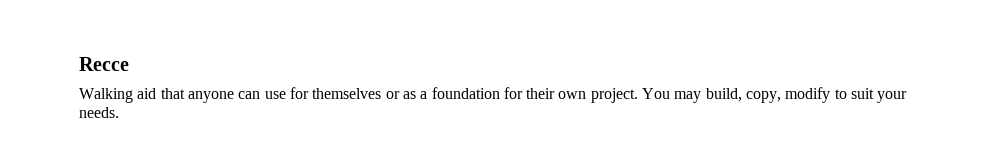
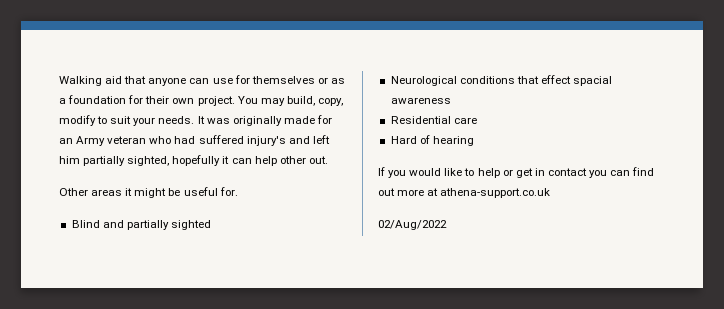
- Recce
+ It was originally made for an Army veteran who had suffered injury's and left him partially sighted, hopefully it can help other out.
+ Other areas it might be useful for.
+ Blind and partially sighted
+ Neurological conditions that effect spacial awareness
+ Residential care
+ Hard of hearing
+ If you would like to help or get in contact you can find out more at athena-support.co.uk
+ 02/Aug/2022

